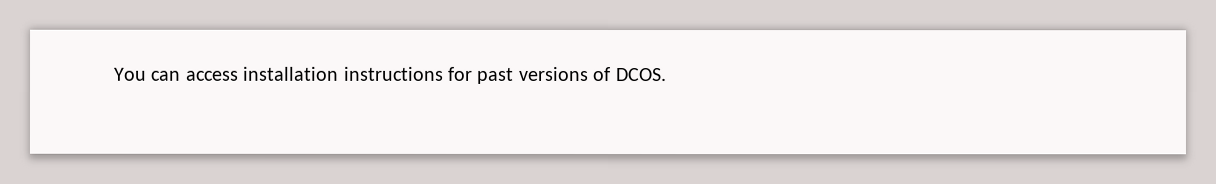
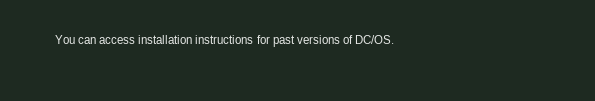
- You can access installation instructions for past versions of DCOS.
+ You can access installation instructions for past versions of DC/OS.

